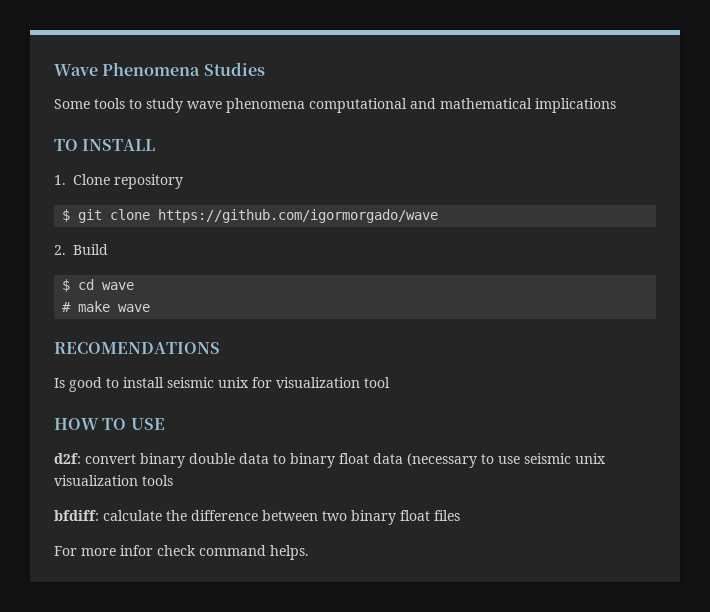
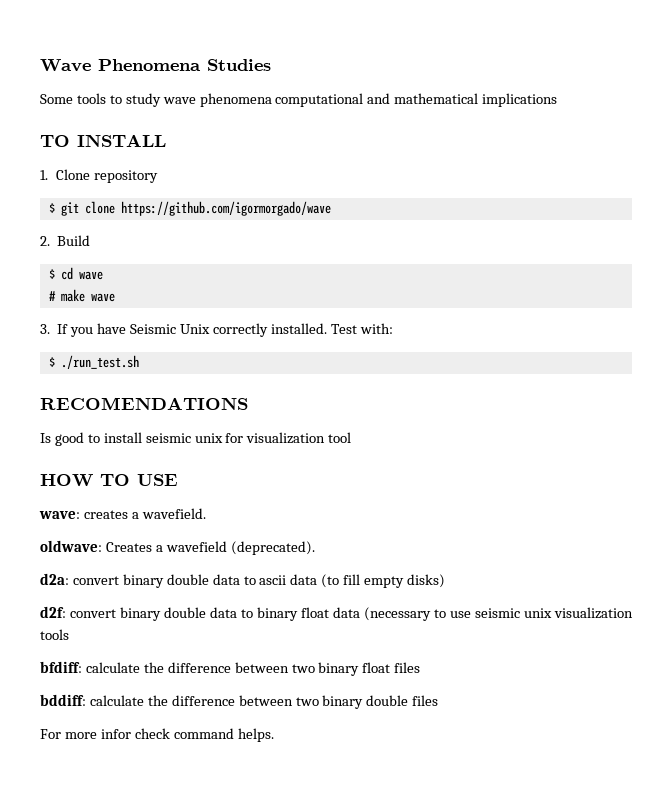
+ 3. If you have Seismic Unix correctly installed. Test with:
+ $ ./run_test.sh
+ wave: creates a wavefield.
+ oldwave: Creates a wavefield (deprecated).
+ d2a: convert binary double data to ascii data (to fill empty disks)
+ bddiff: calculate the difference between two binary double files

